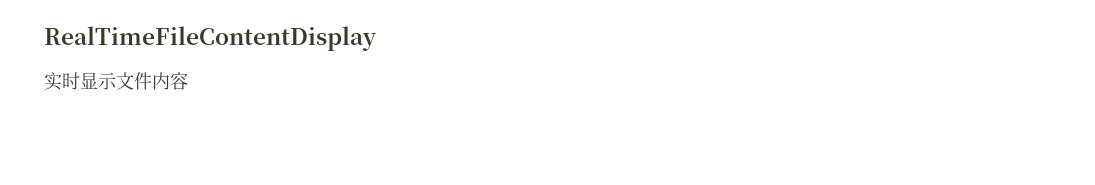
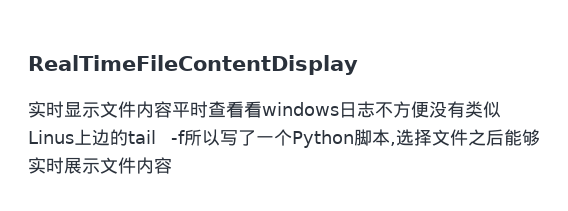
- 实时显示文件内容
+ 实时显示文件内容平时查看看windows日志不方便没有类似Linus上边的tail -f所以写了一个Python脚本,选择文件之后能够实时展示文件内容

